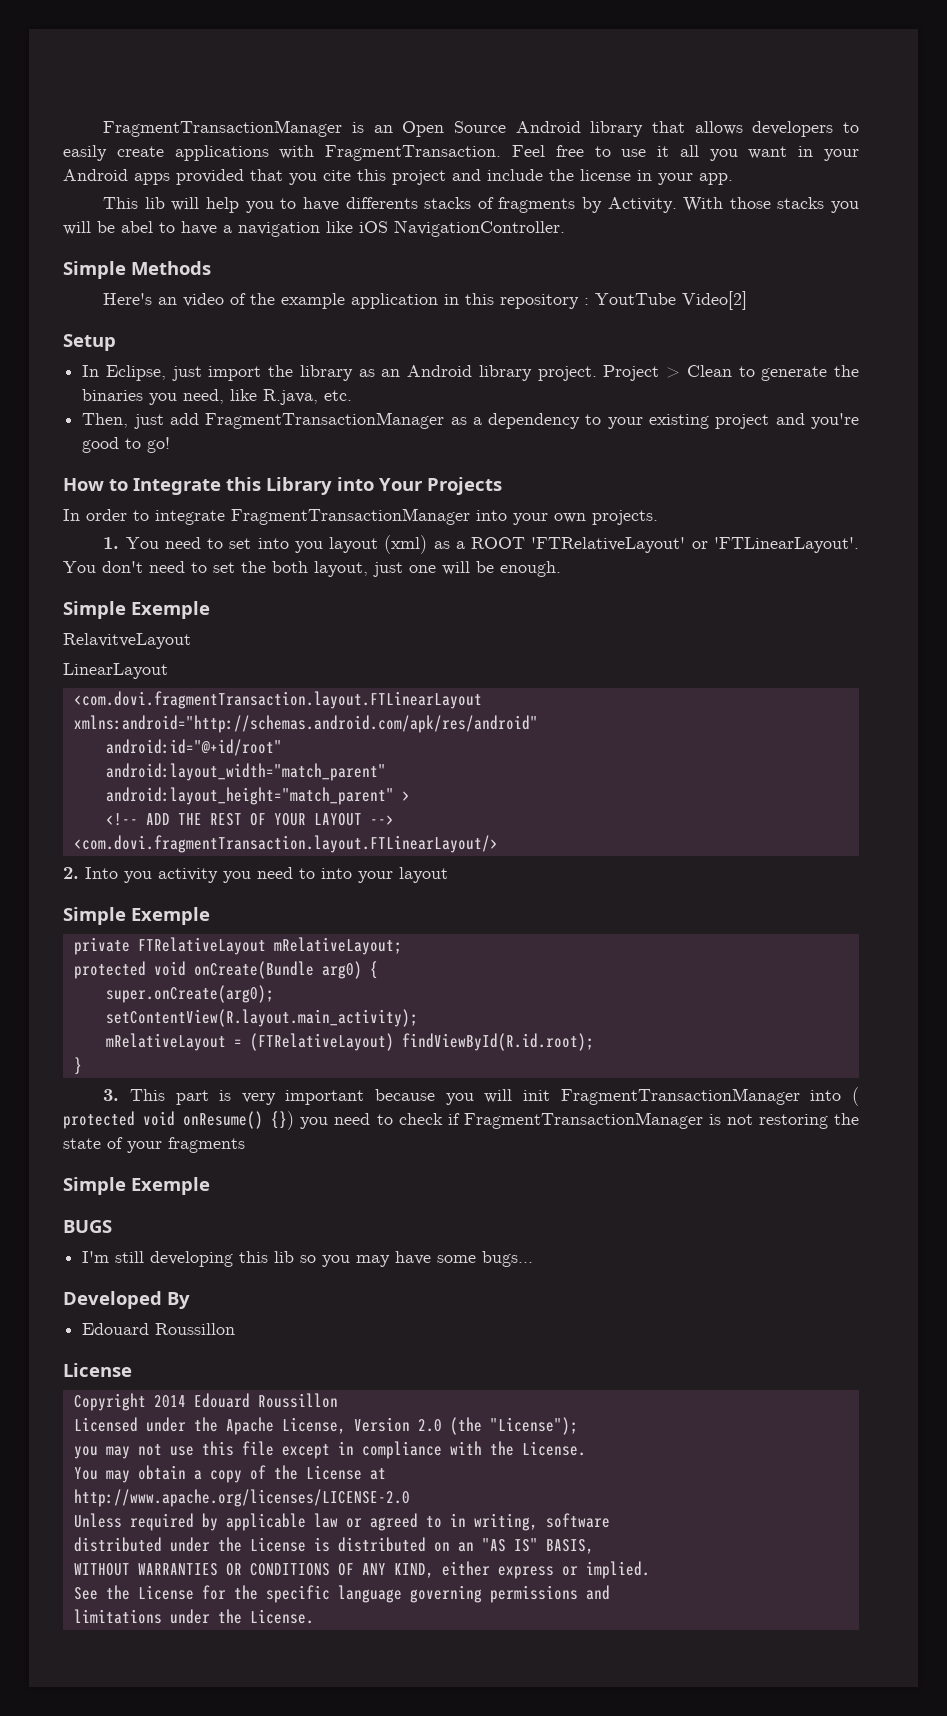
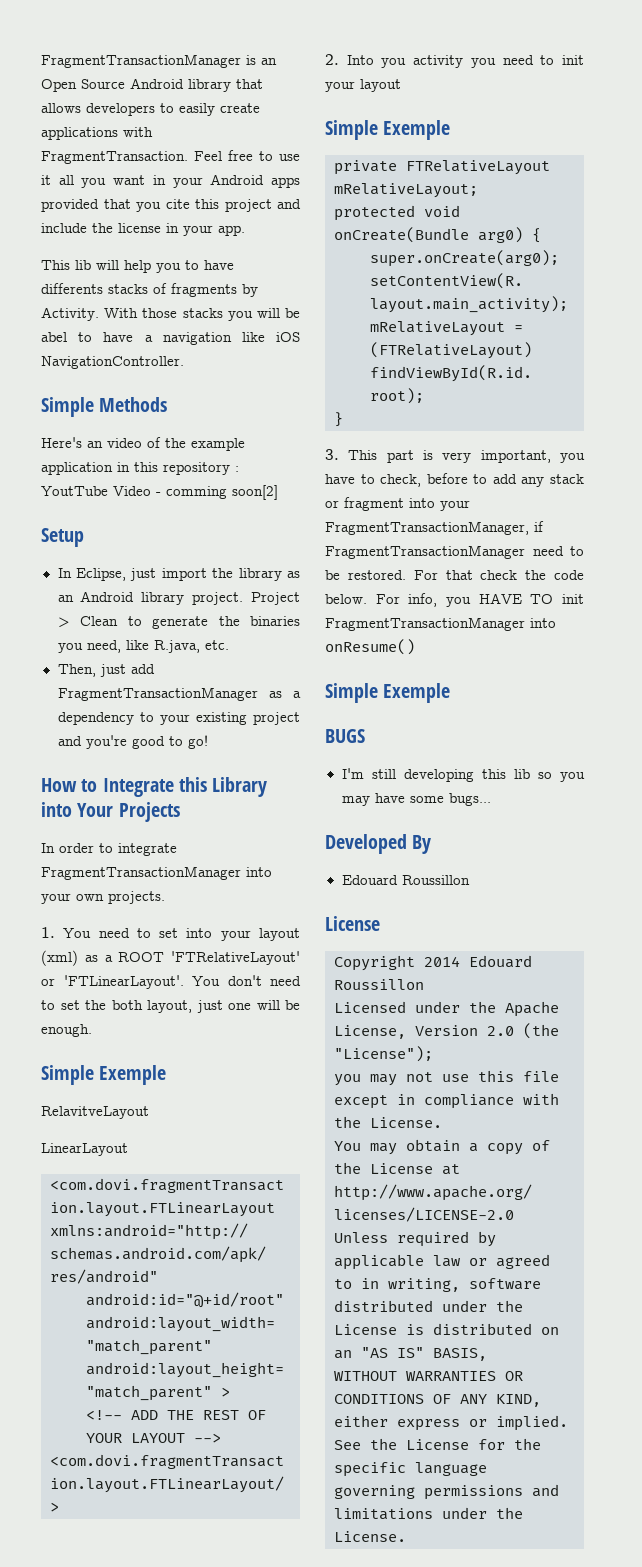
- Here's an video of the example application in this repository : YoutTube Video[2]
+ Here's an video of the example application in this repository : YoutTube Video - comming soon[2]
- 1. You need to set into you layout (xml) as a ROOT 'FTRelativeLayout' or 'FTLinearLayout'.
+ 1. You need to set into your layout (xml) as a ROOT 'FTRelativeLayout' or 'FTLinearLayout'.
- 2. Into you activity you need to into your layout
+ 2. Into you activity you need to init your layout
- 3. This part is very important because you will init FragmentTransactionManager into ( protected void onResume() {}) you need to check if FragmentTransactionManager is not restoring the state of your fragments
+ 3. This part is very important, you have to check, before to add any stack or fragment into your FragmentTransactionManager, if FragmentTransactionManager need to be restored. For that check the code below. For info, you HAVE TO init FragmentTransactionManager into onResume()

